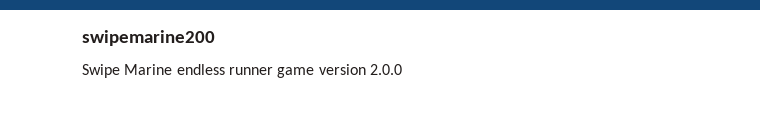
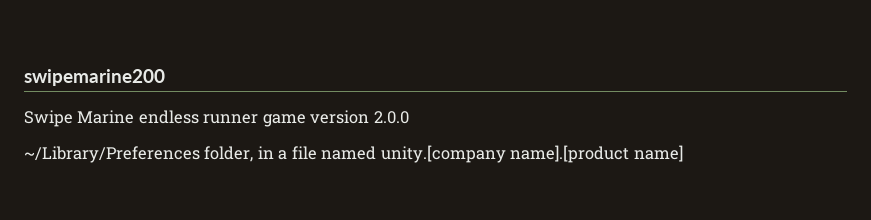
+ ~/Library/Preferences folder, in a file named unity.[company name].[product name]

